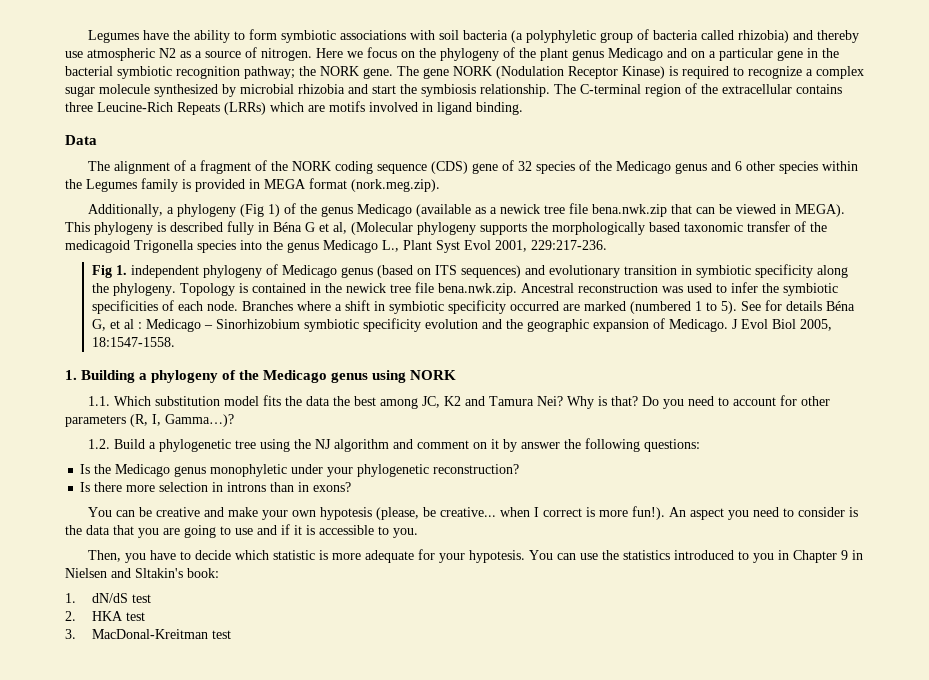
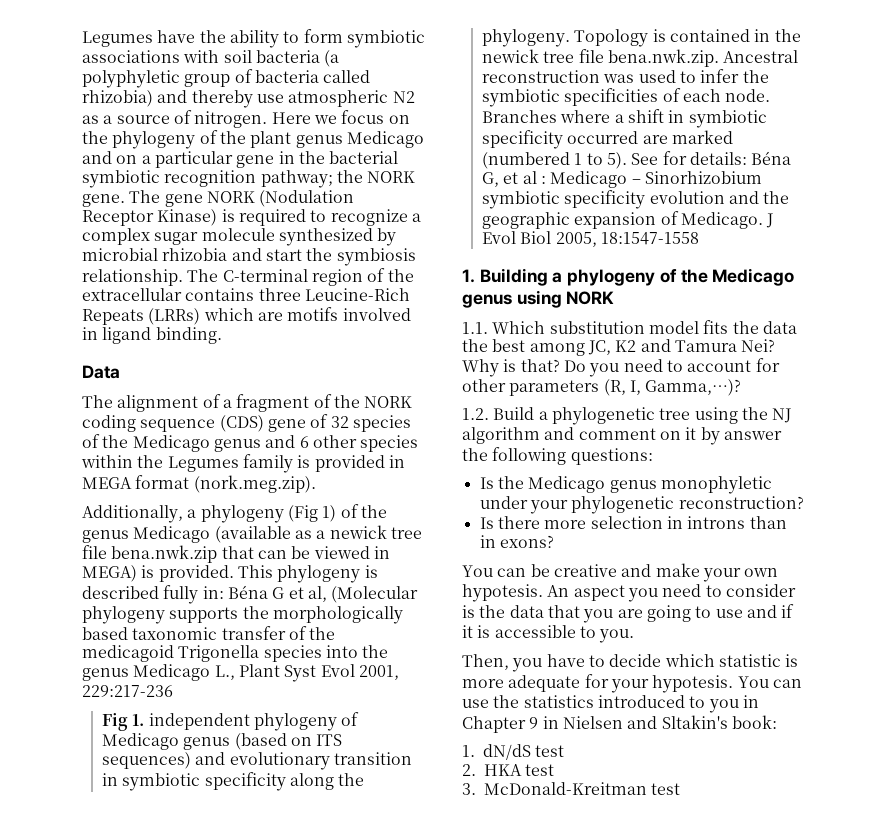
- Additionally, a phylogeny (Fig 1) of the genus Medicago (available as a newick tree file bena.nwk.zip that can be viewed in MEGA).
+ Additionally, a phylogeny (Fig 1) of the genus Medicago (available as a newick tree file bena.nwk.zip that can be viewed in MEGA) is provided.
- This phylogeny is described fully in Béna G et al, (Molecular phylogeny supports the morphologically based taxonomic transfer of the medicagoid Trigonella species into the genus Medicago L., Plant Syst Evol 2001, 229:217-236.
+ This phylogeny is described fully in: Béna G et al, (Molecular phylogeny supports the morphologically based taxonomic transfer of the medicagoid Trigonella species into the genus Medicago L., Plant Syst Evol 2001, 229:217-236
- See for details Béna G, et al : Medicago – Sinorhizobium symbiotic specificity evolution and the geographic expansion of Medicago.
+ See for details: Béna G, et al : Medicago – Sinorhizobium symbiotic specificity evolution and the geographic expansion of Medicago.
- J Evol Biol 2005, 18:1547-1558.
+ J Evol Biol 2005, 18:1547-1558
- Do you need to account for other parameters (R, I, Gamma…)?
+ Do you need to account for other parameters (R, I, Gamma,…)?
- You can be creative and make your own hypotesis (please, be creative... when I correct is more fun!).
+ You can be creative and make your own hypotesis.
- 3. MacDonal-Kreitman test
+ 3. McDonald-Kreitman test

